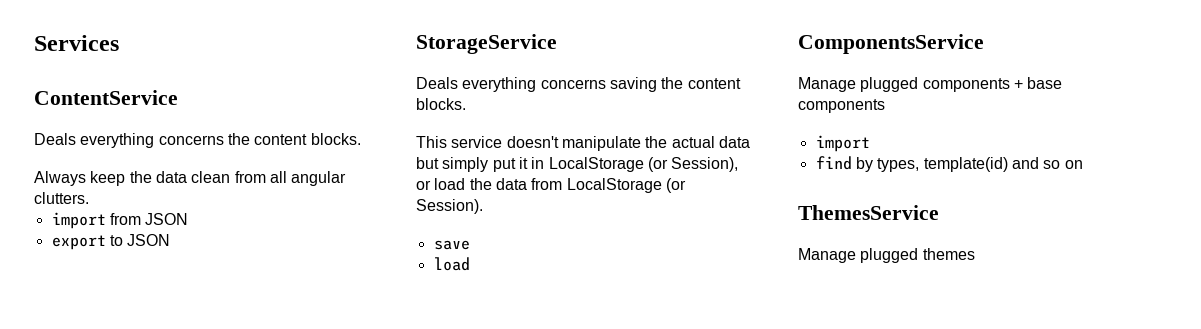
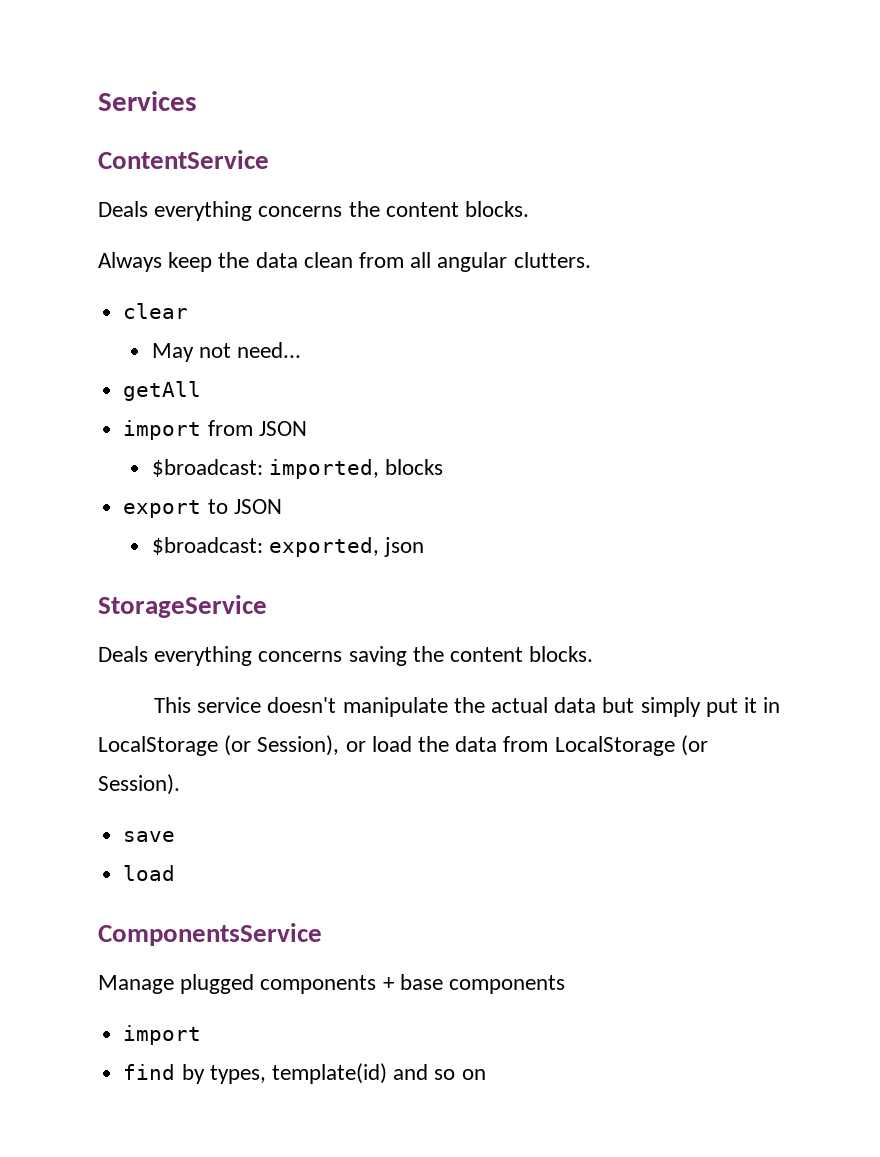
+ clear
+ May not need...
+ getAll
+ $broadcast: imported, blocks
+ $broadcast: exported, json
- ThemesService
- Manage plugged themes

